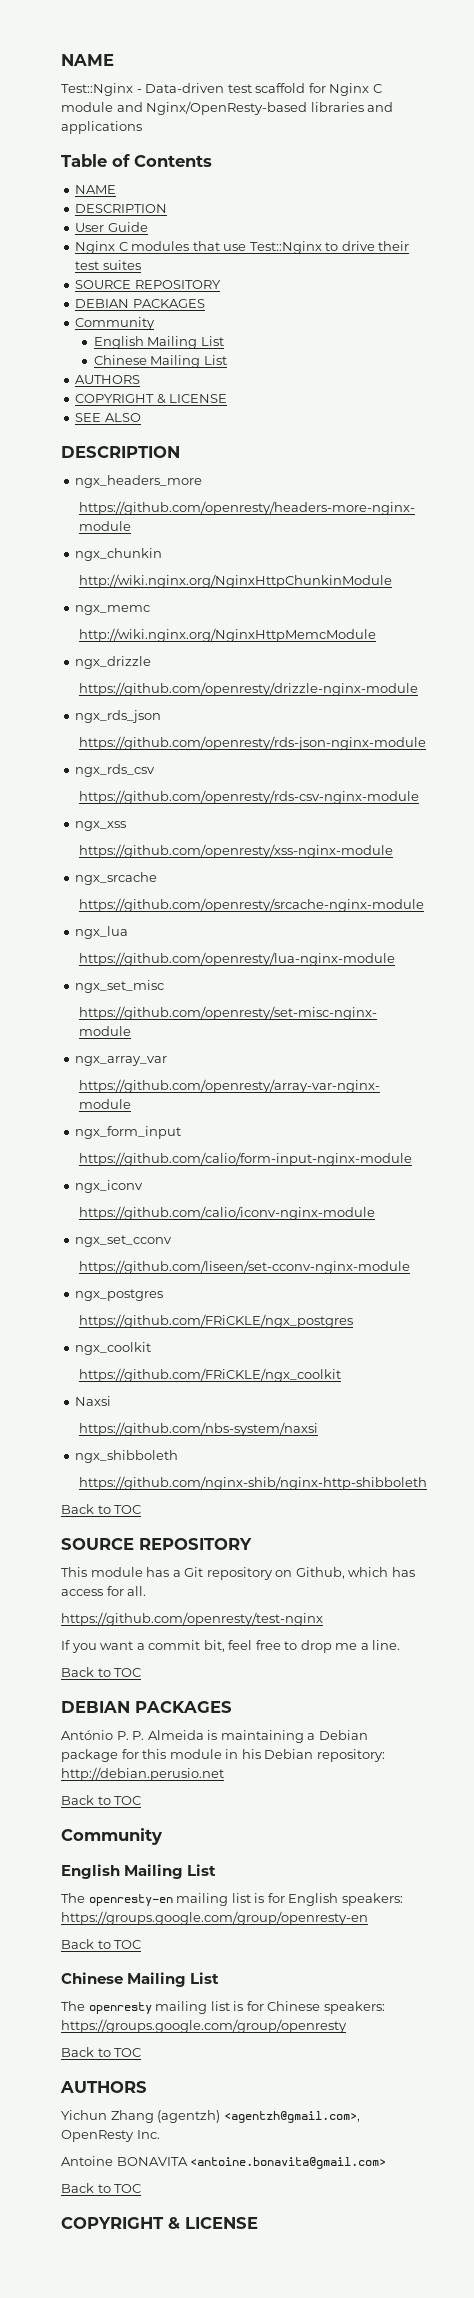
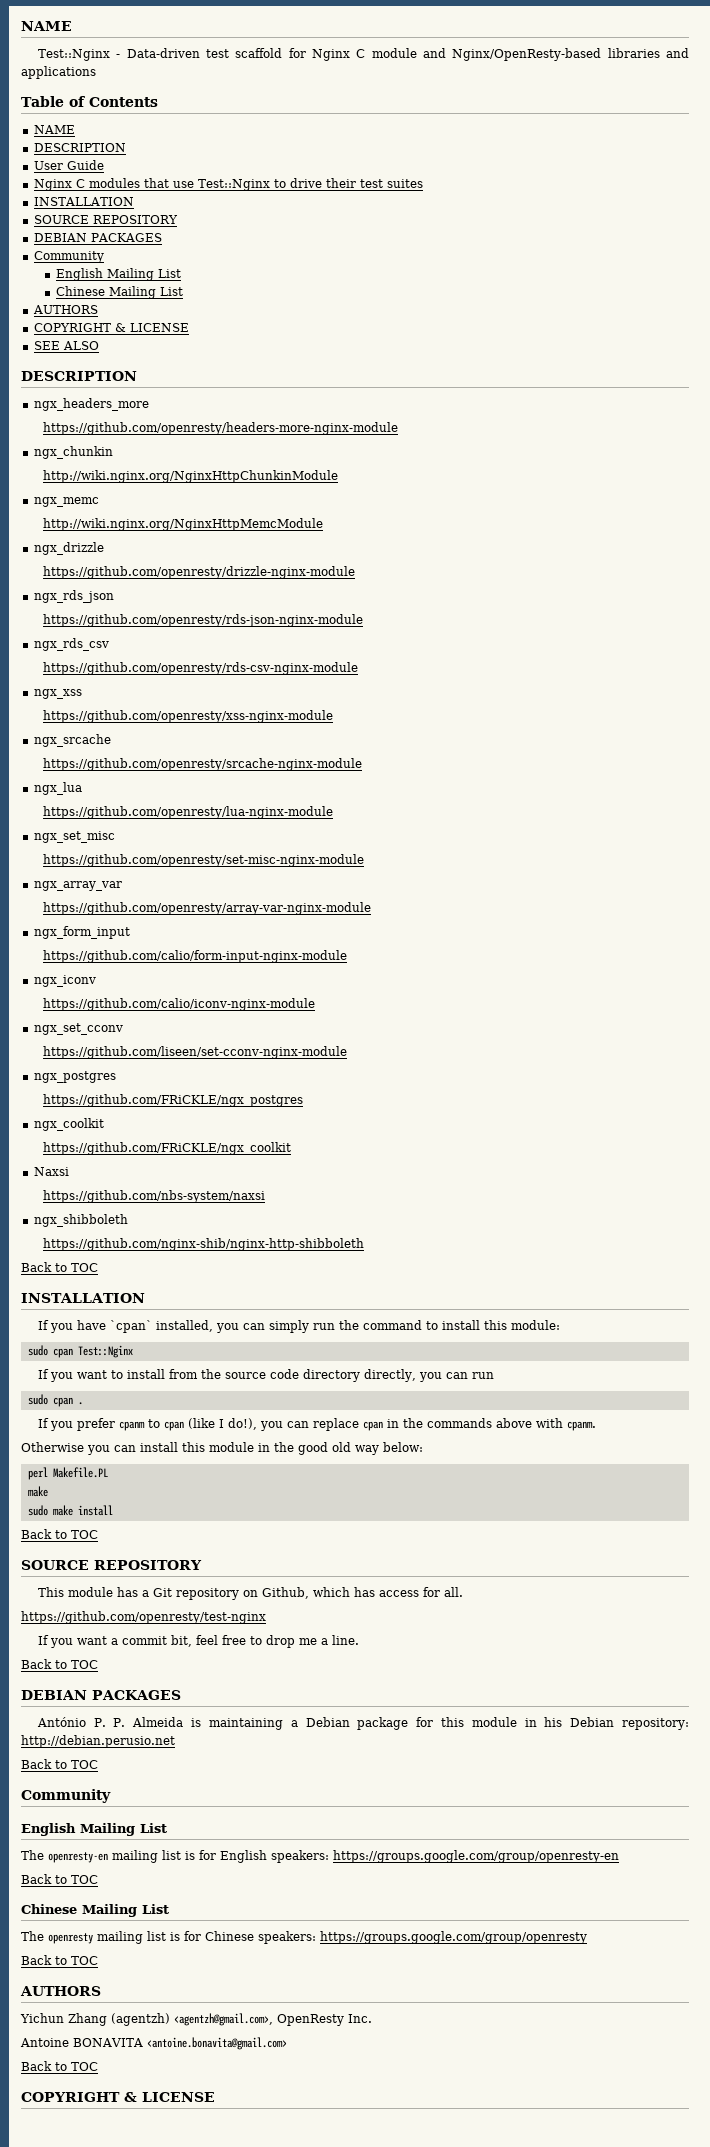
  Nginx C modules that use Test::Nginx to drive their test suites
+ INSTALLATION
  https://github.com/nginx-shib/nginx-http-shibboleth
+ Back to TOC
+ INSTALLATION
+ If you have `cpan` installed, you can simply run the command to install this module:
+ sudo cpan Test::Nginx
+ If you want to install from the source code directory directly, you can run
+ sudo cpan .
+ If you prefer cpanm to cpan (like I do!), you can replace cpan in the commands above with cpanm.
+ Otherwise you can install this module in the good old way below:
+ perl Makefile.PL
+ make
+ sudo make install

